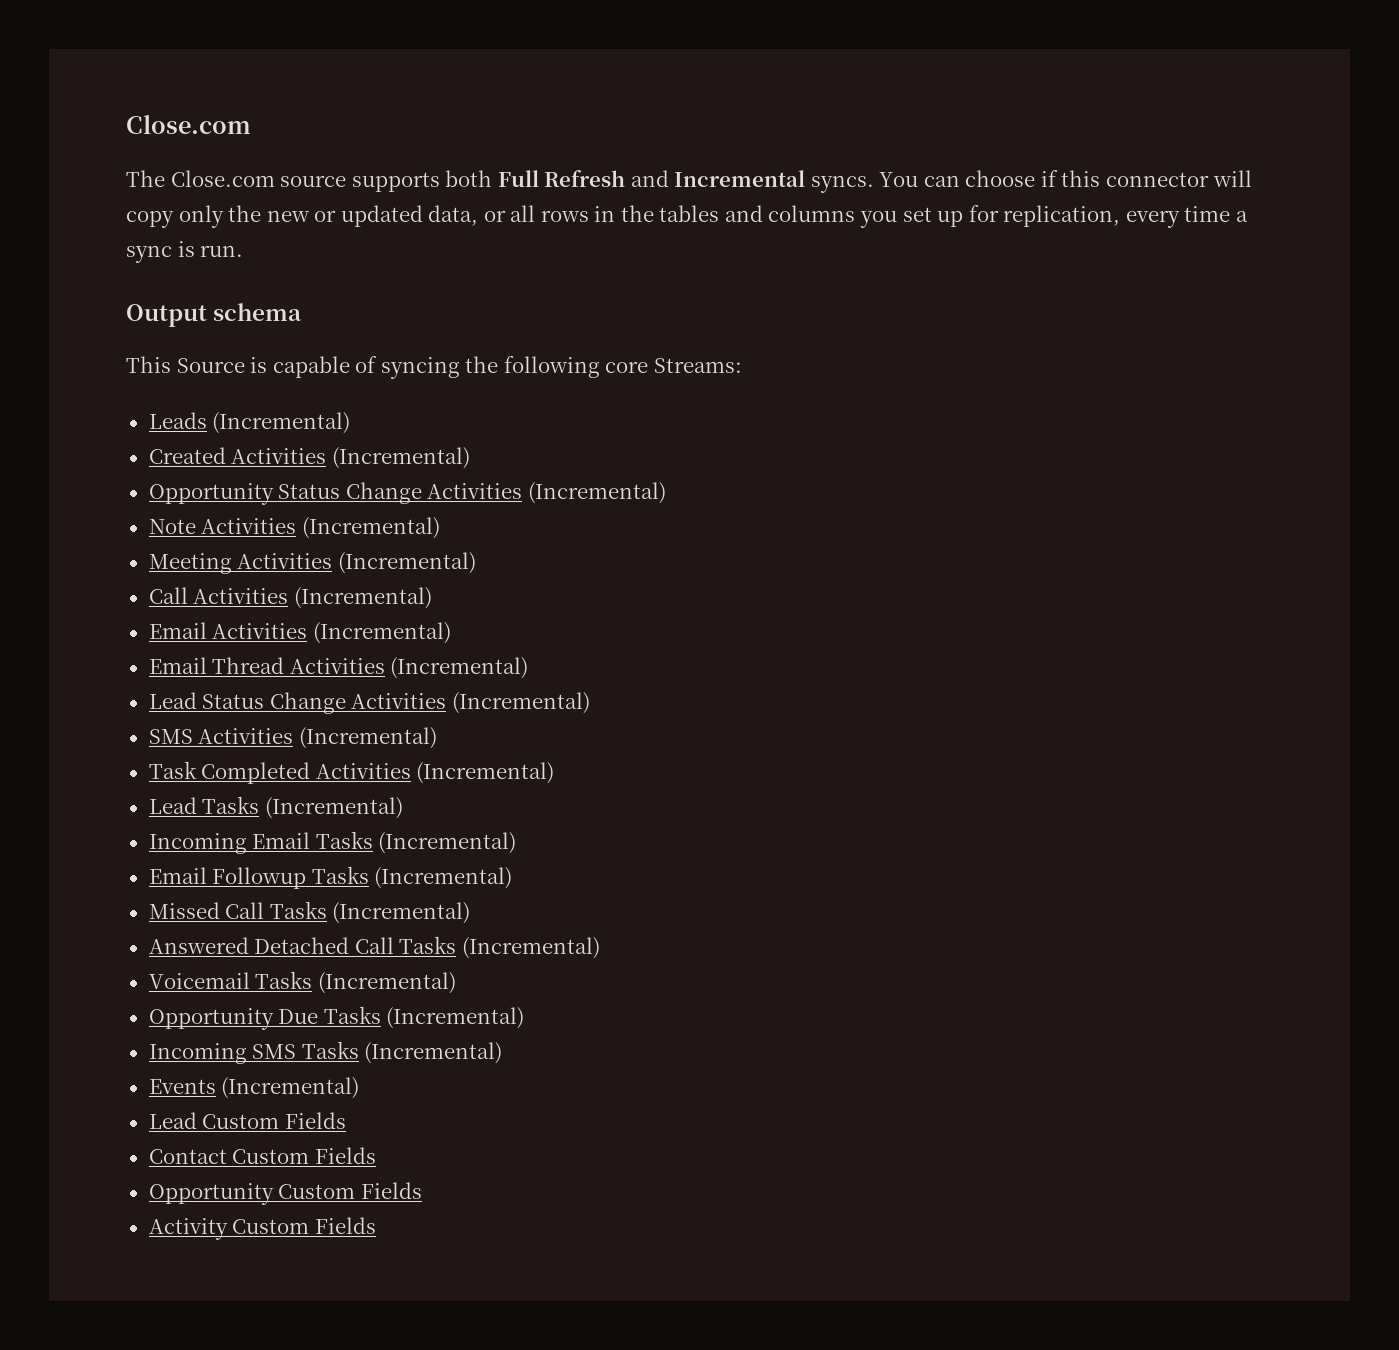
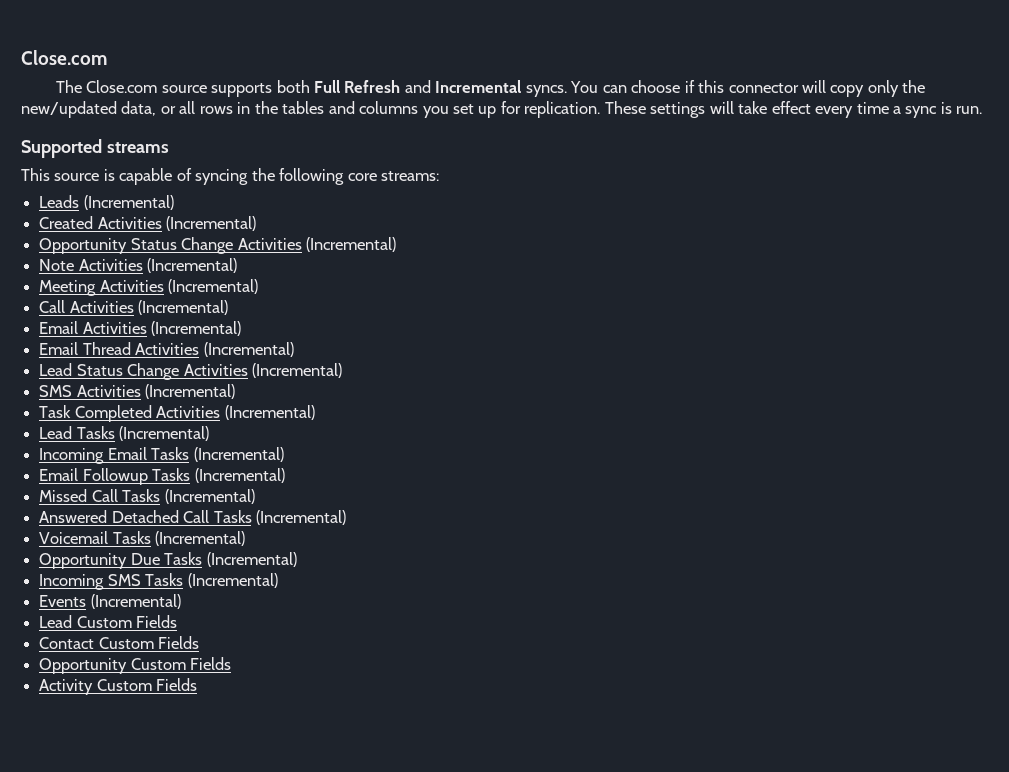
- You can choose if this connector will copy only the new or updated data, or all rows in the tables and columns you set up for replication, every time a sync is run.
+ You can choose if this connector will copy only the new/updated data, or all rows in the tables and columns you set up for replication. These settings will take effect every time a sync is run.
- Output schema
+ Supported streams
- This Source is capable of syncing the following core Streams:
+ This source is capable of syncing the following core streams:

